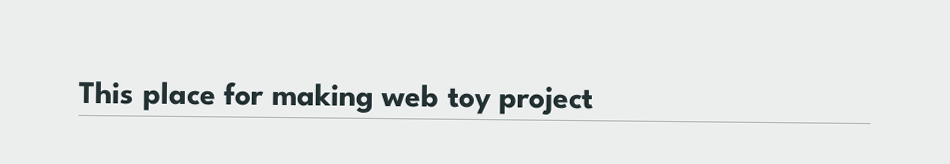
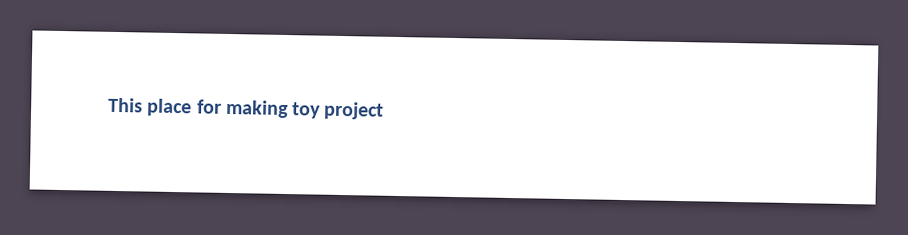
- This place for making web toy project
+ This place for making toy project

